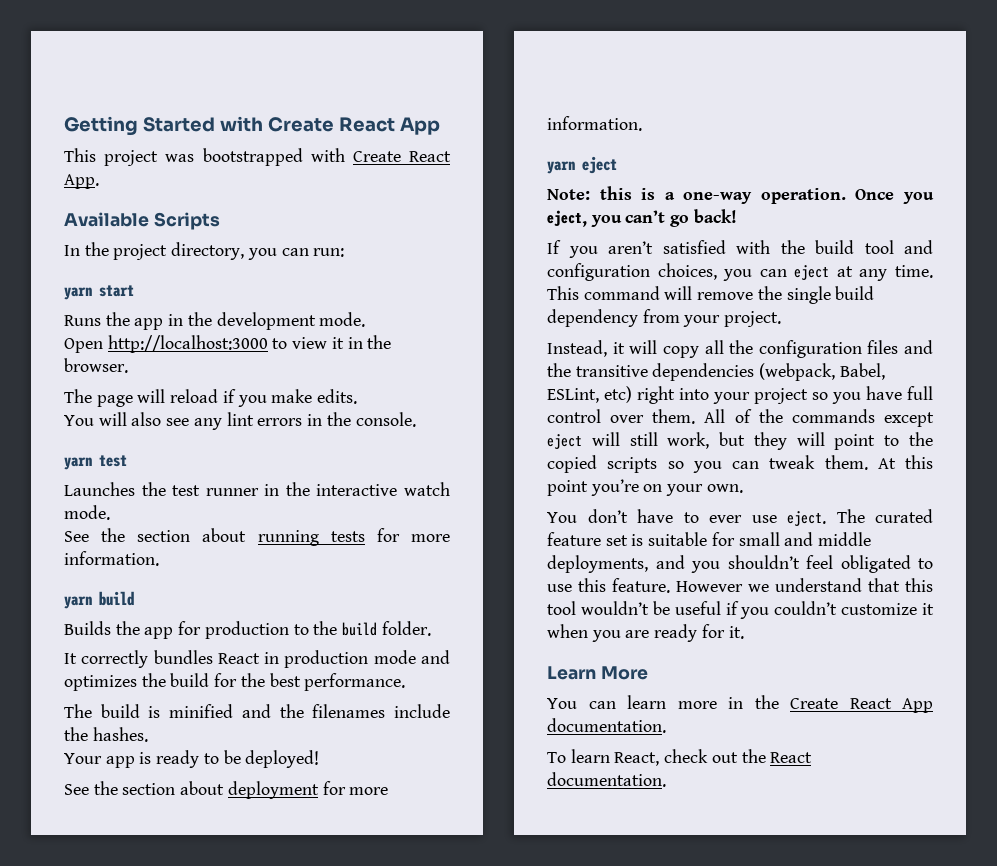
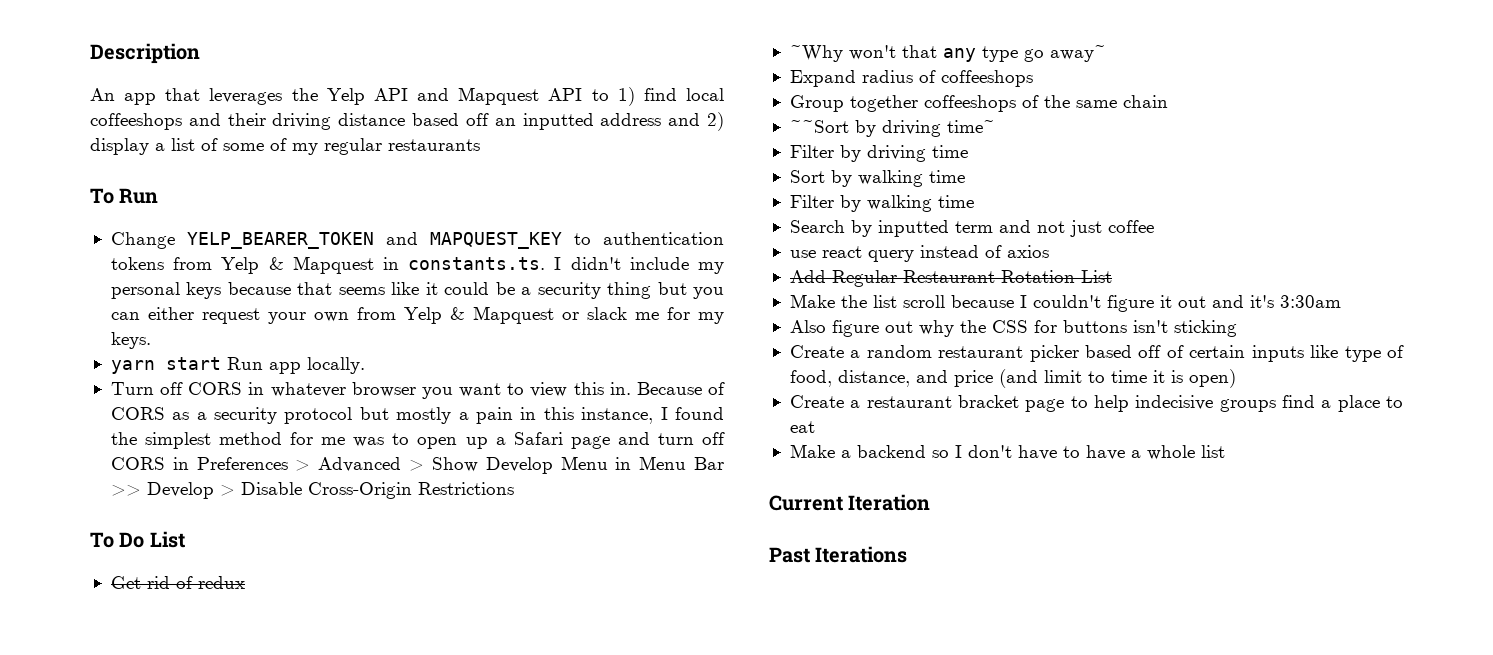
- Getting Started with Create React App
- This project was bootstrapped with Create React App.
- Available Scripts
- In the project directory, you can run:
- yarn start
- Runs the app in the development mode.
- Open http://localhost:3000 to view it in the browser.
- The page will reload if you make edits.
- You will also see any lint errors in the console.
- yarn test
- Launches the test runner in the interactive watch mode.
- See the section about running tests for more information.
- yarn build
- Builds the app for production to the build folder.
- It correctly bundles React in production mode and optimizes the build for the best performance.
- The build is minified and the filenames include the hashes.
- Your app is ready to be deployed!
- See the section about deployment for more information.
- yarn eject
- Note: this is a one-way operation. Once you eject, you can’t go back!
- If you aren’t satisfied with the build tool and configuration choices, you can eject at any time. This command will remove the single build dependency from your project.
- Instead, it will copy all the configuration files and the transitive dependencies (webpack, Babel, ESLint, etc) right into your project so you have full control over them. All of the commands except eject will still work, but they will point to the copied scripts so you can tweak them. At this point you’re on your own.
- You don’t have to ever use eject. The curated feature set is suitable for small and middle deployments, and you shouldn’t feel obligated to use this feature. However we understand that this tool wouldn’t be useful if you couldn’t customize it when you are ready for it.
- Learn More
- You can learn more in the Create React App documentation.
- To learn React, check out the React documentation.
+ Description
+ An app that leverages the Yelp API and Mapquest API to 1) find local coffeeshops and their driving distance based off an inputted address and 2) display a list of some of my regular restaurants
+ To Run
+ Change YELP_BEARER_TOKEN and MAPQUEST_KEY to authentication tokens from Yelp & Mapquest in constants.ts. I didn't include my personal keys because that seems like it could be a security thing but you can either request your own from Yelp & Mapquest or slack me for my keys.
+ yarn start Run app locally.
+ Turn off CORS in whatever browser you want to view this in. Because of CORS as a security protocol but mostly a pain in this instance, I found the simplest method for me was to open up a Safari page and turn off CORS in Preferences > Advanced > Show Develop Menu in Menu Bar >> Develop > Disable Cross-Origin Restrictions
+ To Do List
+ Get rid of redux
+ ~Why won't that any type go away~
+ Expand radius of coffeeshops
+ Group together coffeeshops of the same chain
+ ~~Sort by driving time~
+ Filter by driving time
+ Sort by walking time
+ Filter by walking time
+ Search by inputted term and not just coffee
+ use react query instead of axios
+ Add Regular Restaurant Rotation List
+ Make the list scroll because I couldn't figure it out and it's 3:30am
+ Also figure out why the CSS for buttons isn't sticking
+ Create a random restaurant picker based off of certain inputs like type of food, distance, and price (and limit to time it is open)
+ Create a restaurant bracket page to help indecisive groups find a place to eat
+ Make a backend so I don't have to have a whole list
+ Current Iteration
+ Past Iterations

